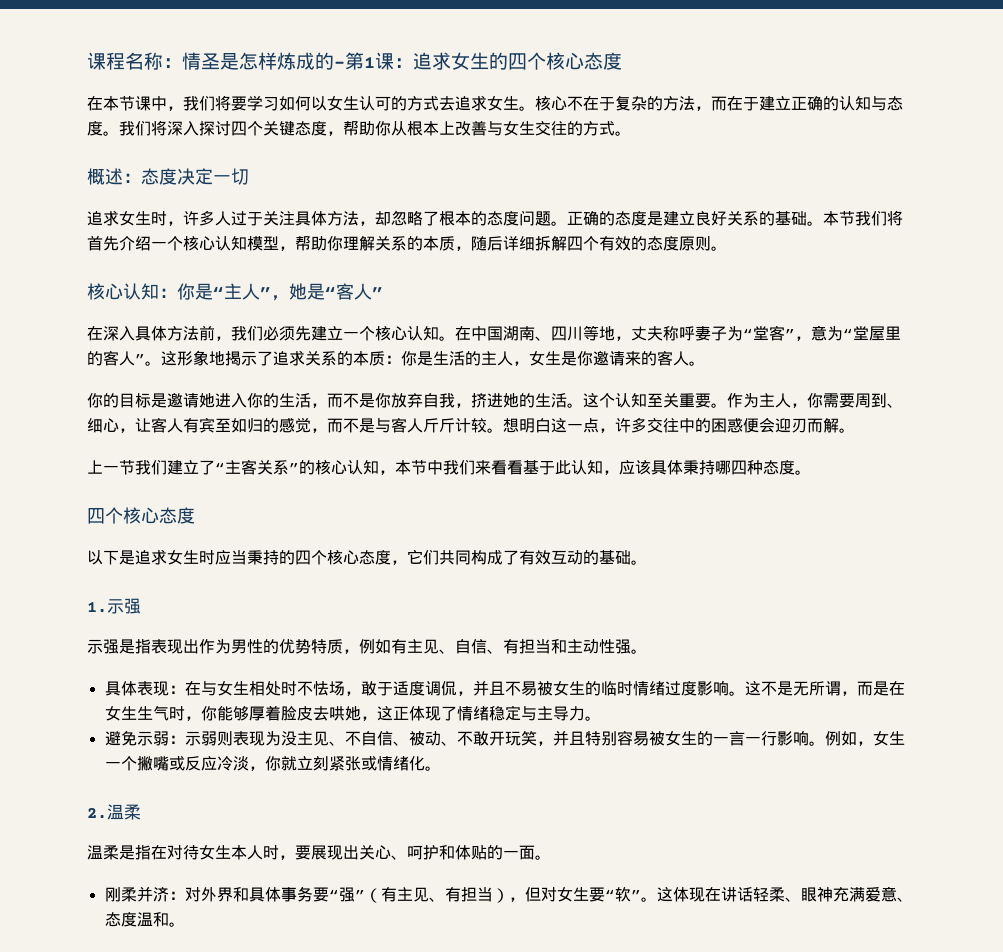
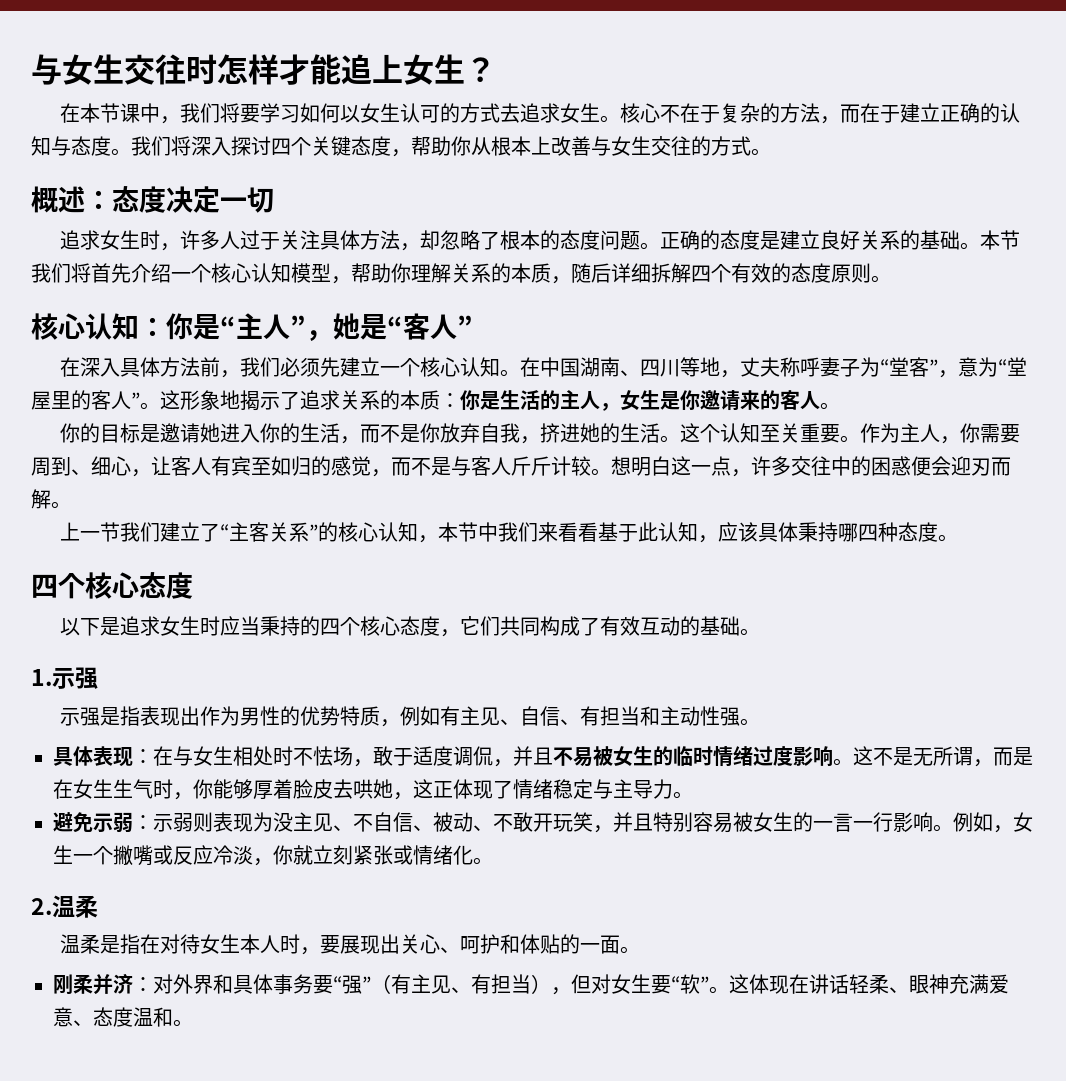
- 课程名称：情圣是怎样炼成的-第1课：追求女生的四个核心态度
+ 与女生交往时怎样才能追上女生？

